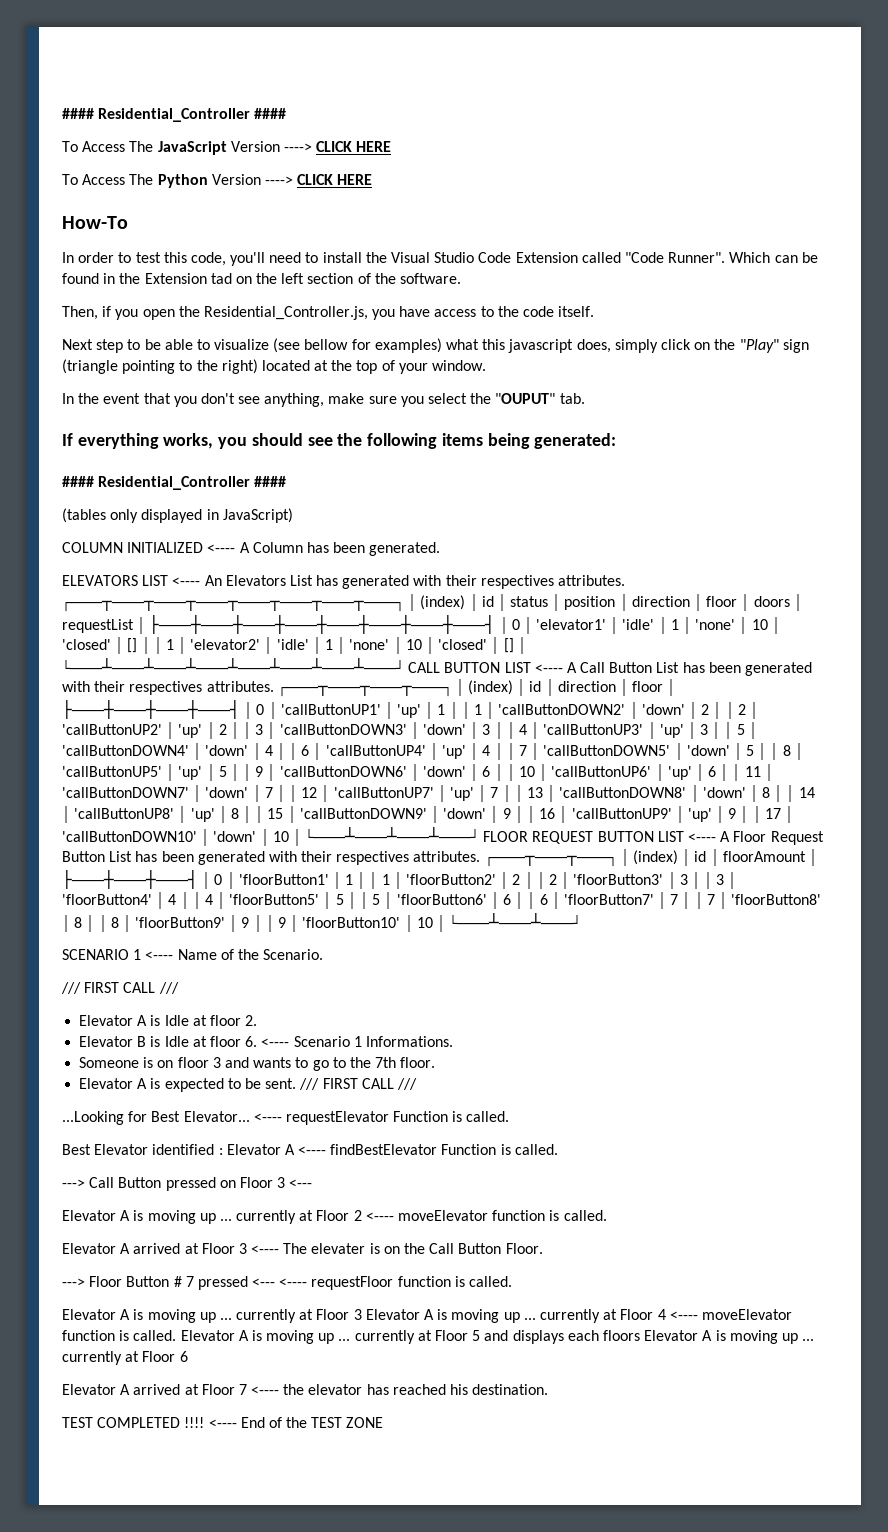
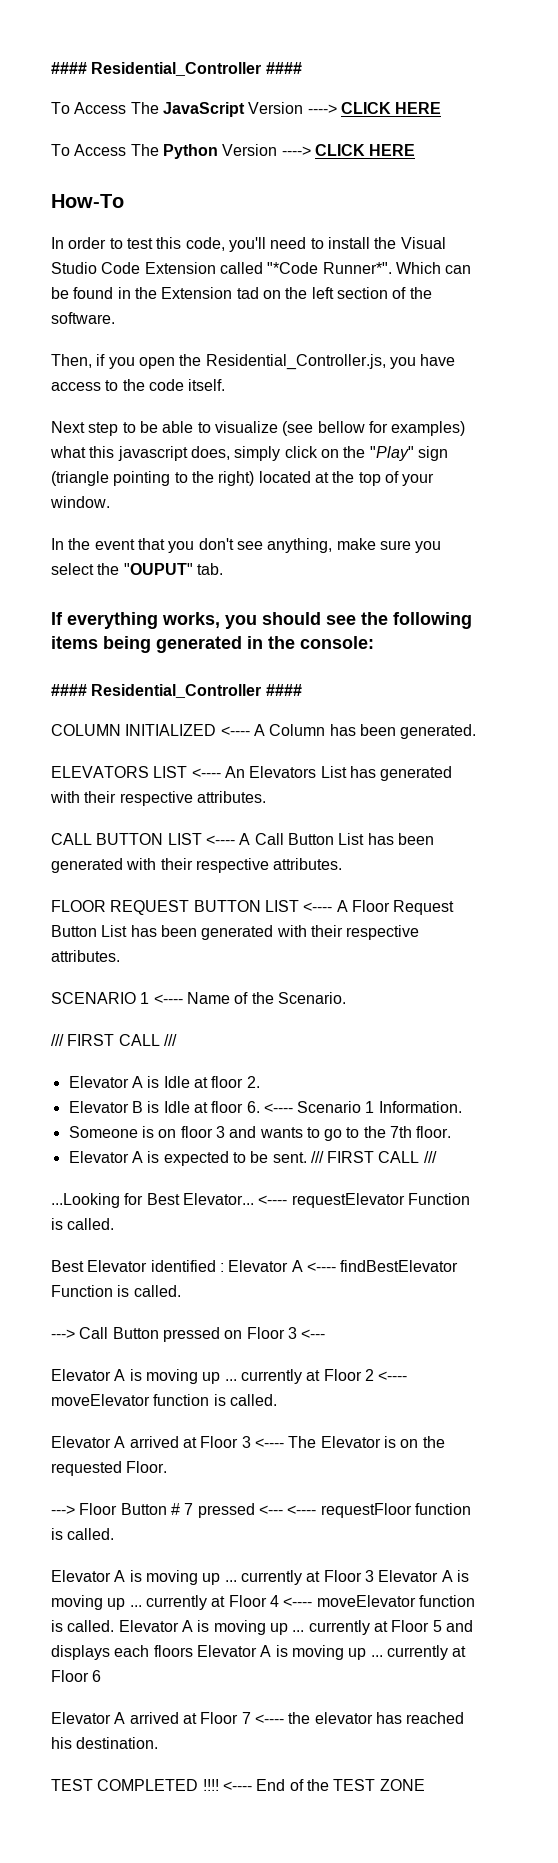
- In order to test this code, you'll need to install the Visual Studio Code Extension called "Code Runner".
+ In order to test this code, you'll need to install the Visual Studio Code Extension called "*Code Runner*".
- If everything works, you should see the following items being generated:
+ If everything works, you should see the following items being generated in the console:
  #### Residential_Controller ####
- (tables only displayed in JavaScript)
- ELEVATORS LIST <---- An Elevators List has generated with their respectives attributes. ┌────┬────┬────┬────┬────┬────┬────┬────┐ │ (index) │ id │ status │ position │ direction │ floor │ doors │ requestList │ ├────┼────┼────┼────┼────┼────┼────┼────┤ │ 0 │ 'elevator1' │ 'idle' │ 1 │ 'none' │ 10 │ 'closed' │ [] │ │ 1 │ 'elevator2' │ 'idle' │ 1 │ 'none' │ 10 │ 'closed' │ [] │ └────┴────┴────┴────┴────┴────┴────┴────┘ CALL BUTTON LIST <---- A Call Button List has been generated with their respectives attributes. ┌────┬────┬────┬────┐ │ (index) │ id │ direction │ floor │ ├────┼────┼────┼────┤ │ 0 │ 'callButtonUP1' │ 'up' │ 1 │ │ 1 │ 'callButtonDOWN2' │ 'down' │ 2 │ │ 2 │ 'callButtonUP2' │ 'up' │ 2 │ │ 3 │ 'callButtonDOWN3' │ 'down' │ 3 │ │ 4 │ 'callButtonUP3' │ 'up' │ 3 │ │ 5 │ 'callButtonDOWN4' │ 'down' │ 4 │ │ 6 │ 'callButtonUP4' │ 'up' │ 4 │ │ 7 │ 'callButtonDOWN5' │ 'down' │ 5 │ │ 8 │ 'callButtonUP5' │ 'up' │ 5 │ │ 9 │ 'callButtonDOWN6' │ 'down' │ 6 │ │ 10 │ 'callButtonUP6' │ 'up' │ 6 │ │ 11 │ 'callButtonDOWN7' │ 'down' │ 7 │ │ 12 │ 'callButtonUP7' │ 'up' │ 7 │ │ 13 │ 'callButtonDOWN8' │ 'down' │ 8 │ │ 14 │ 'callButtonUP8' │ 'up' │ 8 │ │ 15 │ 'callButtonDOWN9' │ 'down' │ 9 │ │ 16 │ 'callButtonUP9' │ 'up' │ 9 │ │ 17 │ 'callButtonDOWN10' │ 'down' │ 10 │ └────┴────┴────┴────┘ FLOOR REQUEST BUTTON LIST <---- A Floor Request Button List has been generated with their respectives attributes. ┌────┬────┬────┐ │ (index) │ id │ floorAmount │ ├────┼────┼────┤ │ 0 │ 'floorButton1' │ 1 │ │ 1 │ 'floorButton2' │ 2 │ │ 2 │ 'floorButton3' │ 3 │ │ 3 │ 'floorButton4' │ 4 │ │ 4 │ 'floorButton5' │ 5 │ │ 5 │ 'floorButton6' │ 6 │ │ 6 │ 'floorButton7' │ 7 │ │ 7 │ 'floorButton8' │ 8 │ │ 8 │ 'floorButton9' │ 9 │ │ 9 │ 'floorButton10' │ 10 │ └────┴────┴────┘
+ ELEVATORS LIST <---- An Elevators List has generated with their respective attributes.
+ CALL BUTTON LIST <---- A Call Button List has been generated with their respective attributes.
+ FLOOR REQUEST BUTTON LIST <---- A Floor Request Button List has been generated with their respective attributes.
- Elevator B is Idle at floor 6. <---- Scenario 1 Informations.
+ Elevator B is Idle at floor 6. <---- Scenario 1 Information.
- Elevator A arrived at Floor 3 <---- The elevater is on the Call Button Floor.
+ Elevator A arrived at Floor 3 <---- The Elevator is on the requested Floor.

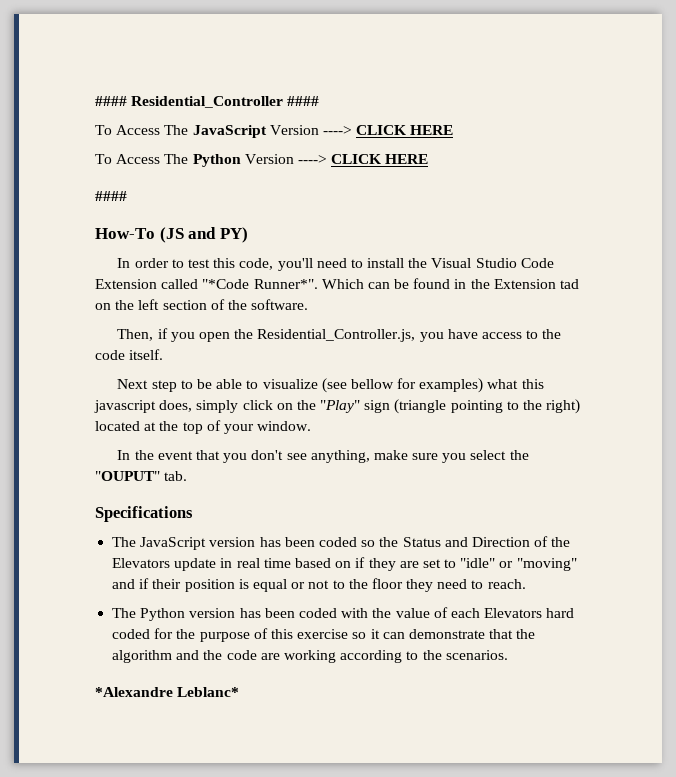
  To Access The Python Version ----> CLICK HERE
+ ####
- How-To
+ How-To (JS and PY)
- If everything works, you should see the following items being generated in the console:
- #### Residential_Controller ####
- COLUMN INITIALIZED <---- A Column has been generated.
- ELEVATORS LIST <---- An Elevators List has generated with their respective attributes.
- CALL BUTTON LIST <---- A Call Button List has been generated with their respective attributes.
- FLOOR REQUEST BUTTON LIST <---- A Floor Request Button List has been generated with their respective attributes.
- SCENARIO 1 <---- Name of the Scenario.
- /// FIRST CALL ///
- Elevator A is Idle at floor 2.
- Elevator B is Idle at floor 6. <---- Scenario 1 Information.
- Someone is on floor 3 and wants to go to the 7th floor.
- Elevator A is expected to be sent. /// FIRST CALL ///
- ...Looking for Best Elevator... <---- requestElevator Function is called.
- Best Elevator identified : Elevator A <---- findBestElevator Function is called.
- ---> Call Button pressed on Floor 3 <---
- Elevator A is moving up ... currently at Floor 2 <---- moveElevator function is called.
- Elevator A arrived at Floor 3 <---- The Elevator is on the requested Floor.
- ---> Floor Button # 7 pressed <--- <---- requestFloor function is called.
- Elevator A is moving up ... currently at Floor 3 Elevator A is moving up ... currently at Floor 4 <---- moveElevator function is called. Elevator A is moving up ... currently at Floor 5 and displays each floors Elevator A is moving up ... currently at Floor 6
- Elevator A arrived at Floor 7 <---- the elevator has reached his destination.
- TEST COMPLETED !!!! <---- End of the TEST ZONE
+ Specifications
+ The JavaScript version has been coded so the Status and Direction of the Elevators update in real time based on if they are set to "idle" or "moving" and if their position is equal or not to the floor they need to reach.
+ The Python version has been coded with the value of each Elevators hard coded for the purpose of this exercise so it can demonstrate that the algorithm and the code are working according to the scenarios.
+ *Alexandre Leblanc*

